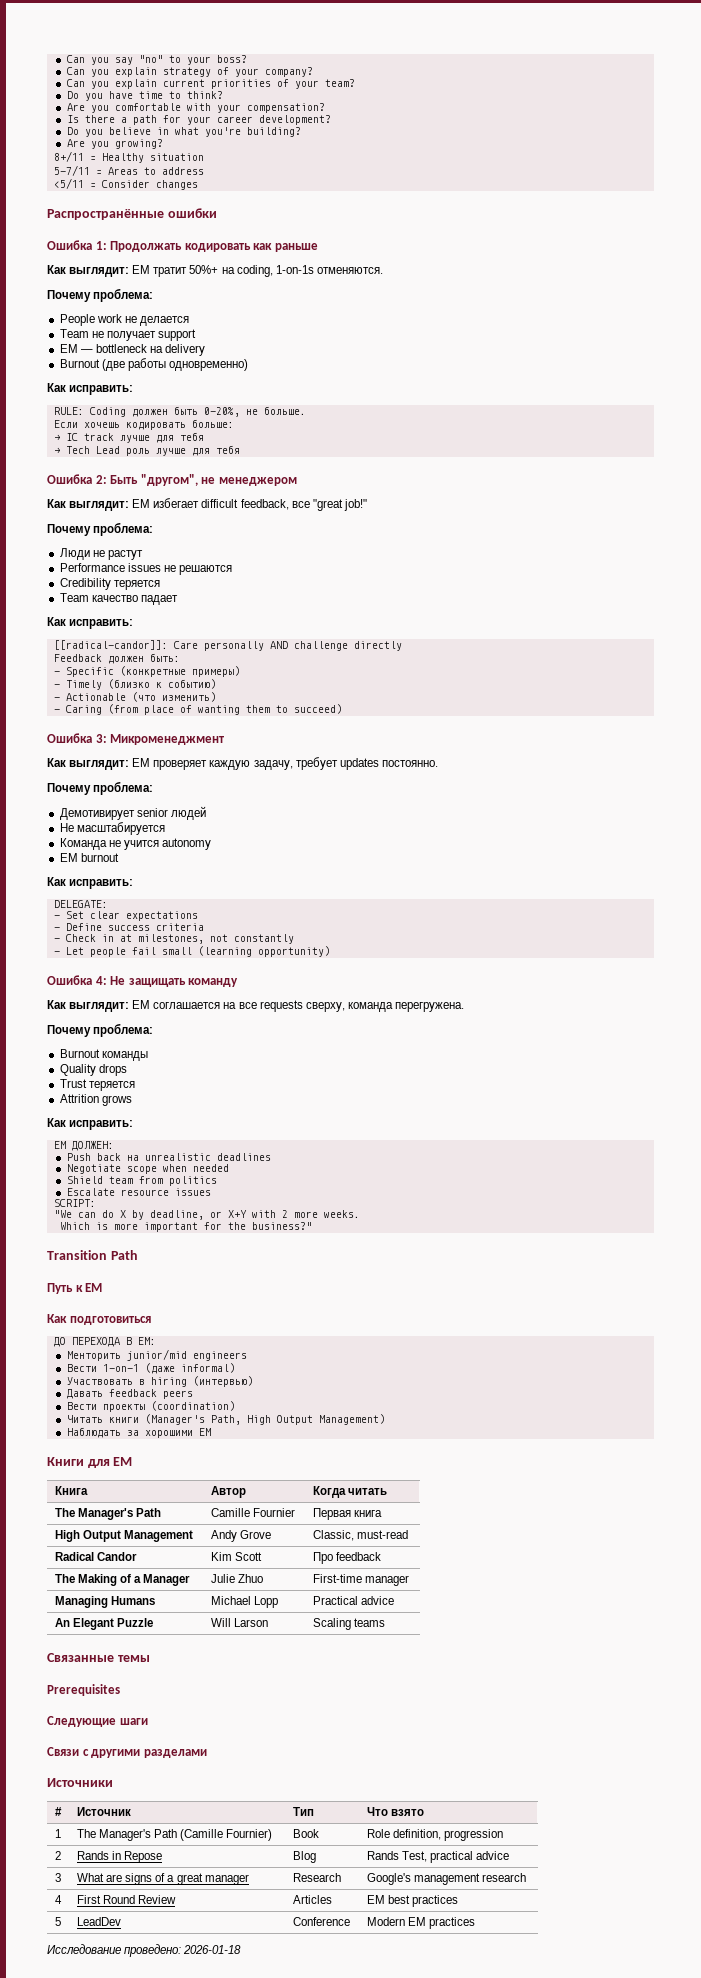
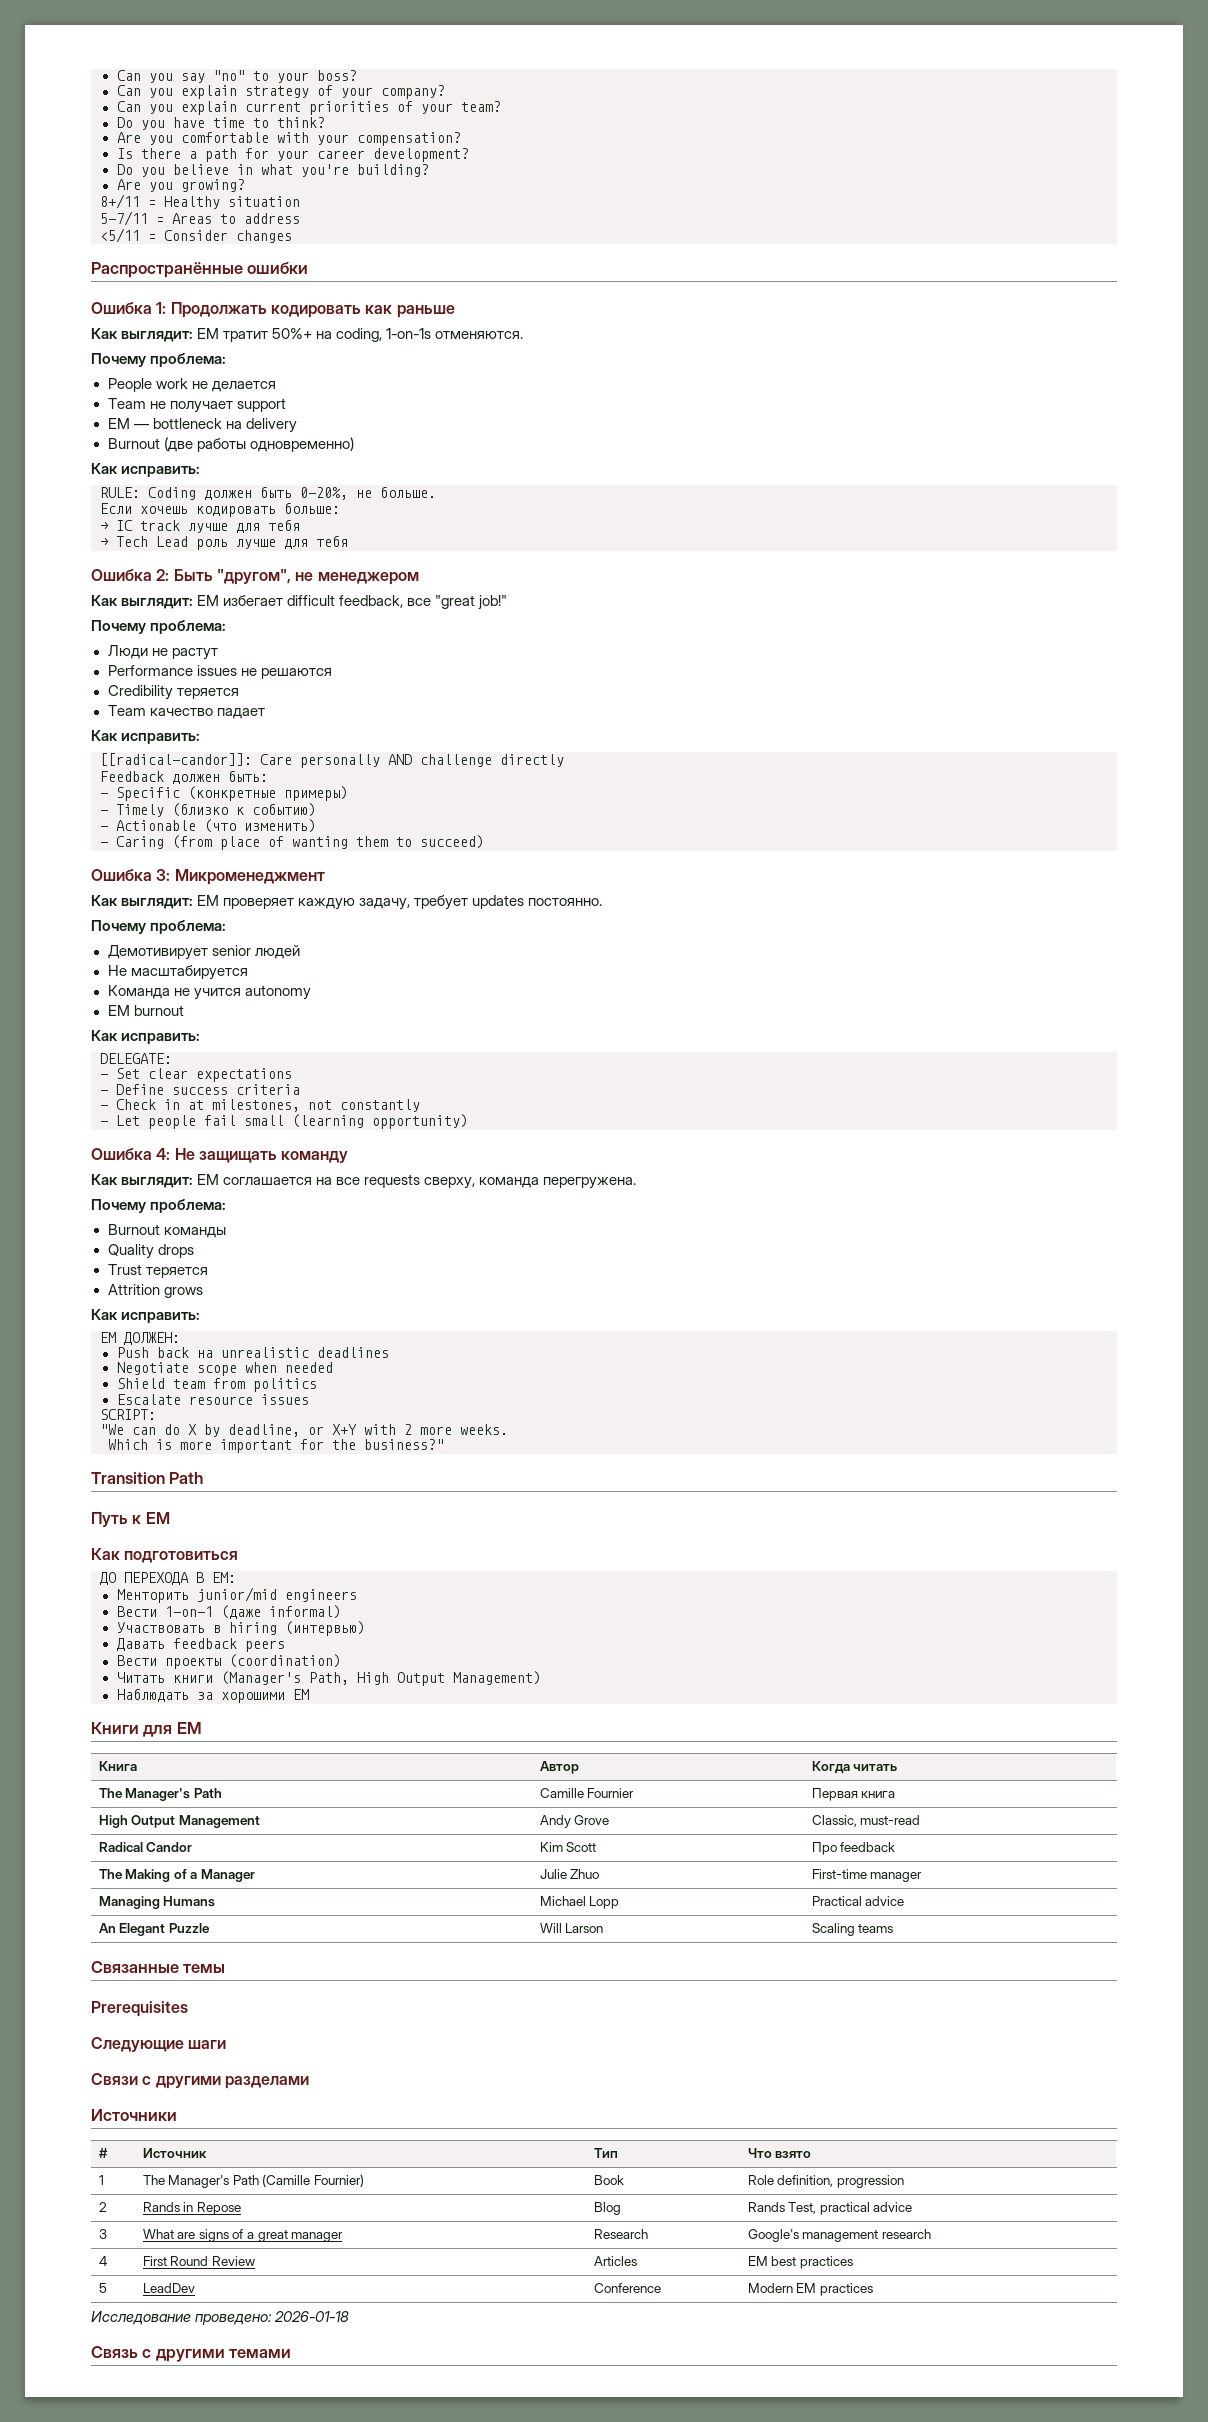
+ Связь с другими темами

